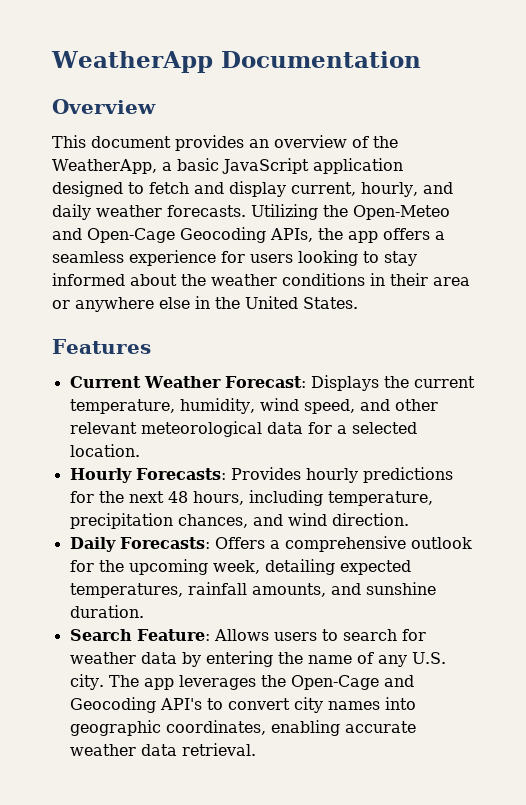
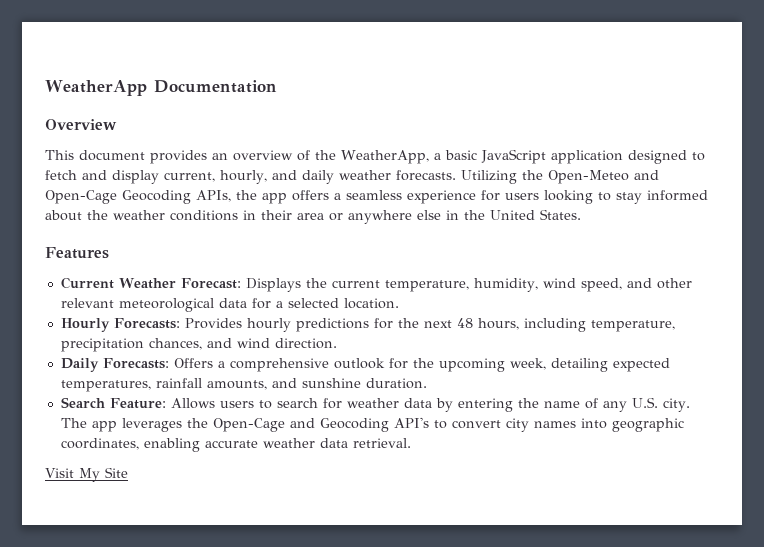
+ Visit My Site

